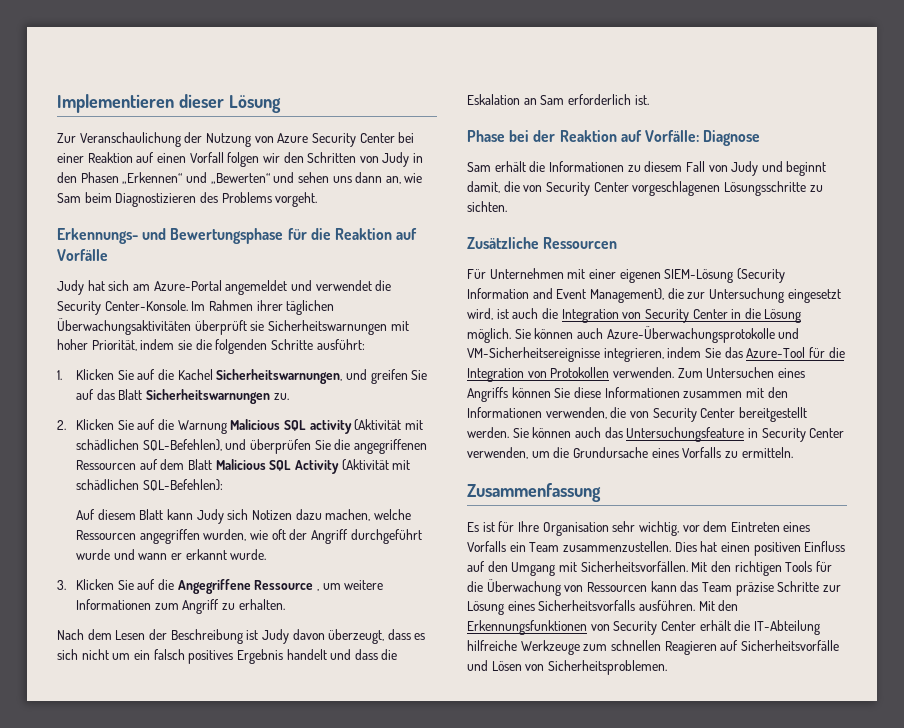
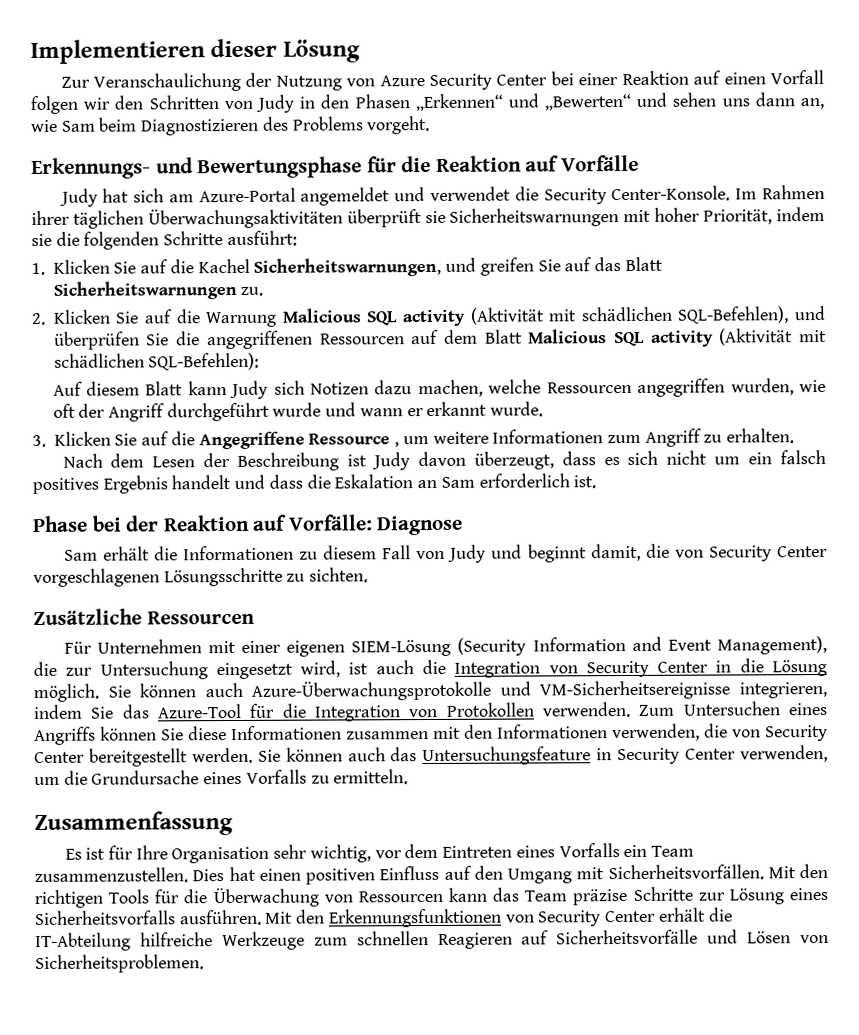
- 2. Klicken Sie auf die Warnung Malicious SQL activity (Aktivität mit schädlichen SQL-Befehlen), und überprüfen Sie die angegriffenen Ressourcen auf dem Blatt Malicious SQL Activity (Aktivität mit schädlichen SQL-Befehlen):
+ 2. Klicken Sie auf die Warnung Malicious SQL activity (Aktivität mit schädlichen SQL-Befehlen), und überprüfen Sie die angegriffenen Ressourcen auf dem Blatt Malicious SQL activity (Aktivität mit schädlichen SQL-Befehlen):

